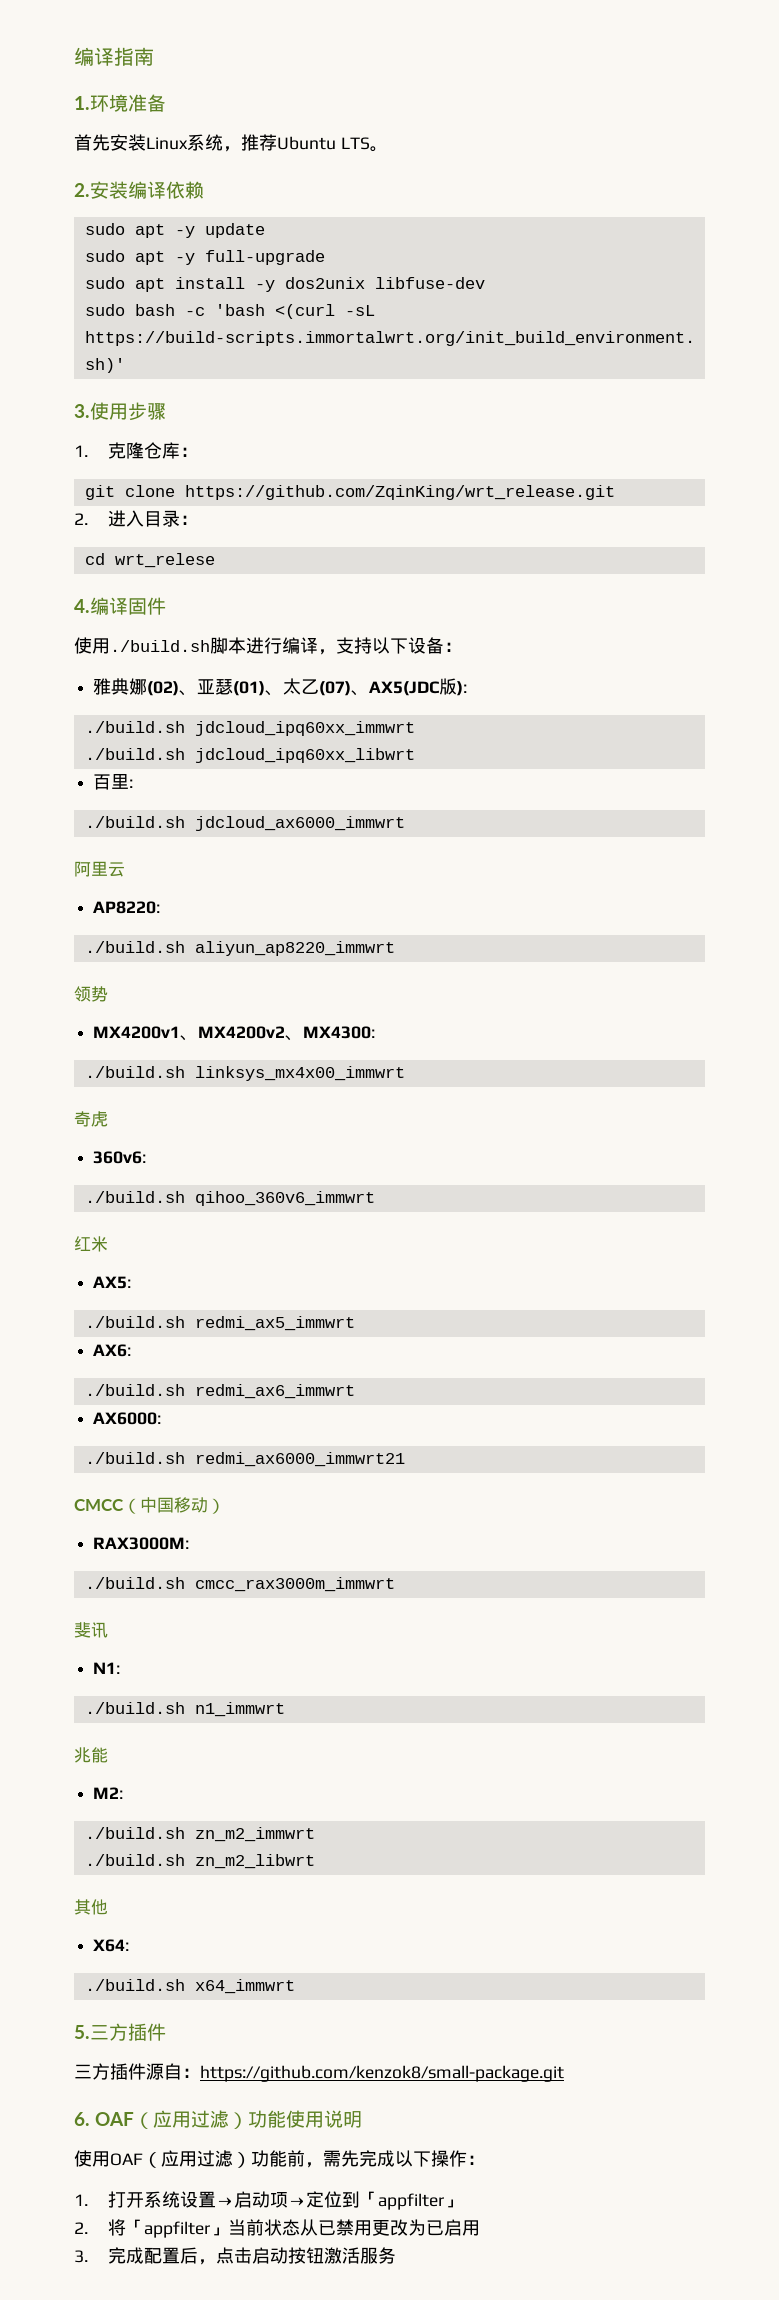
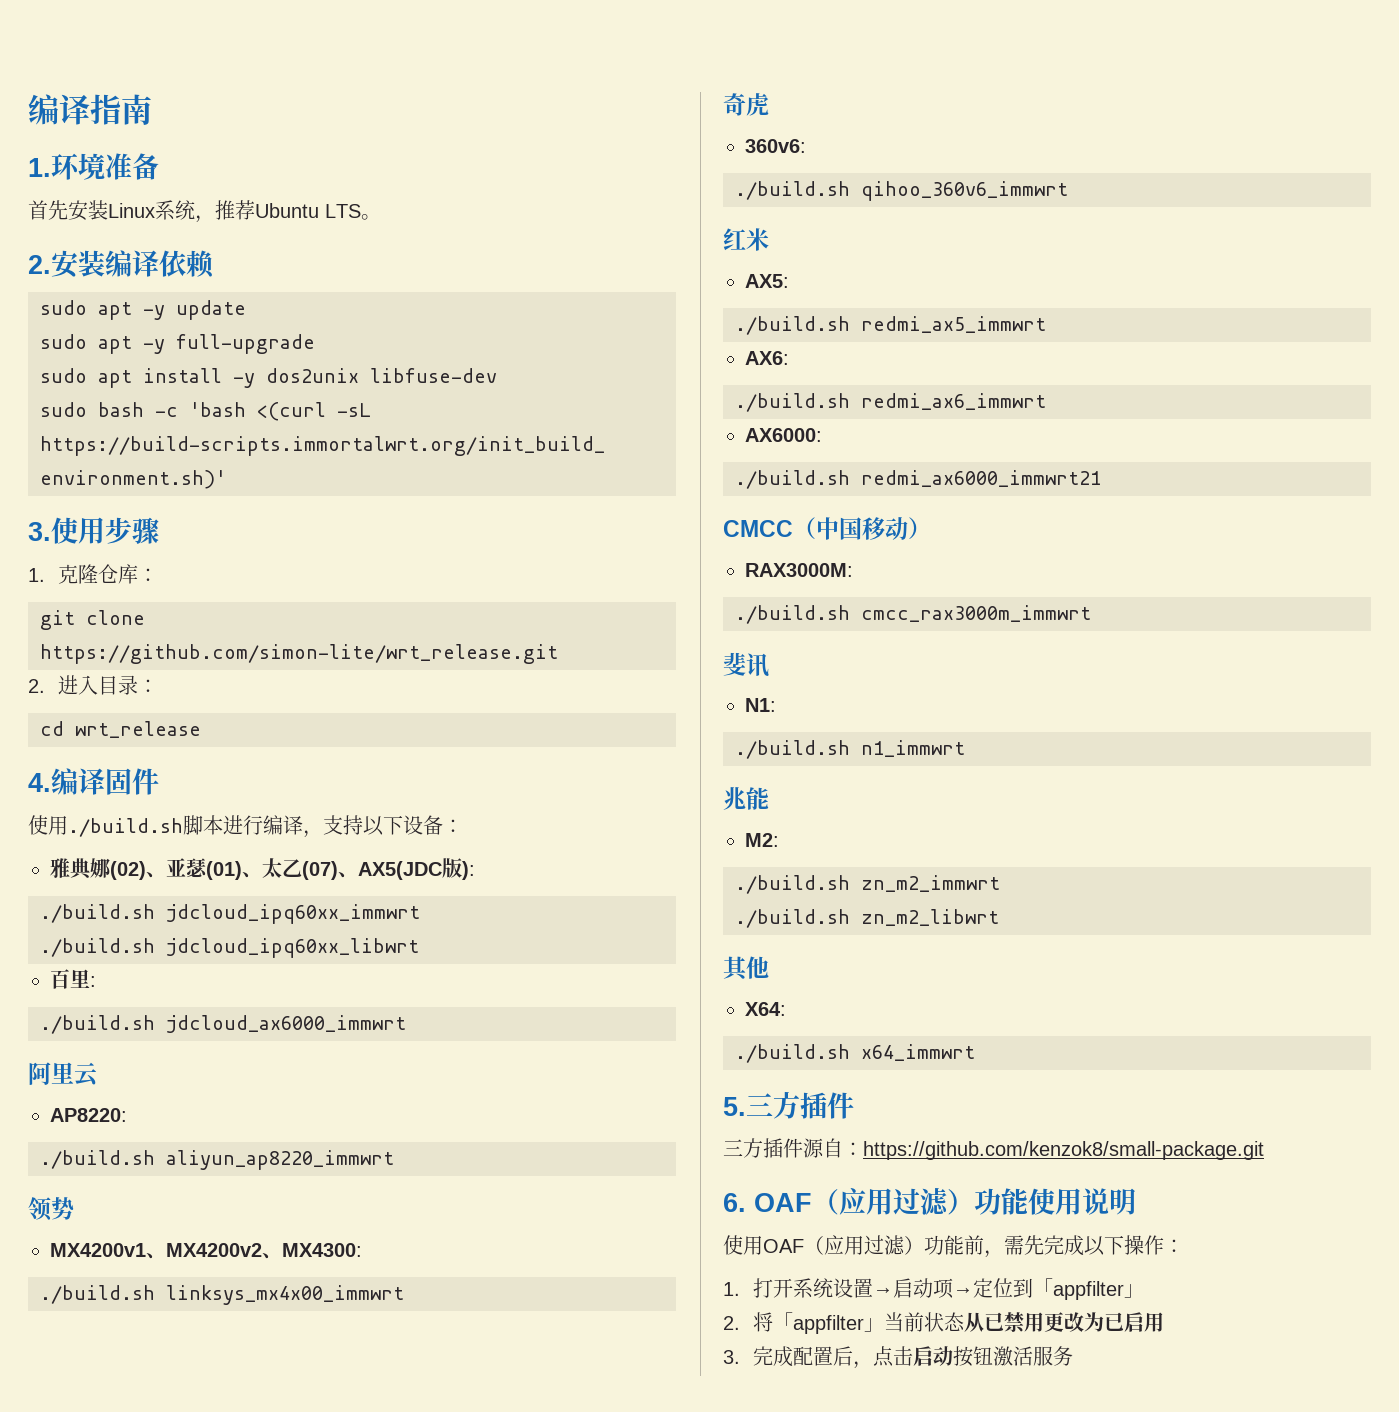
- git clone https://github.com/ZqinKing/wrt_release.git
+ git clone https://github.com/simon-lite/wrt_release.git
- cd wrt_relese
+ cd wrt_release

